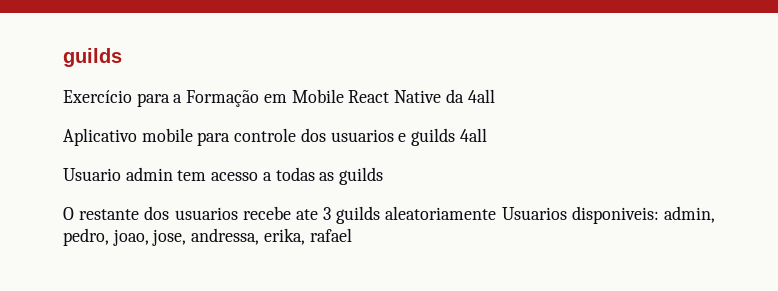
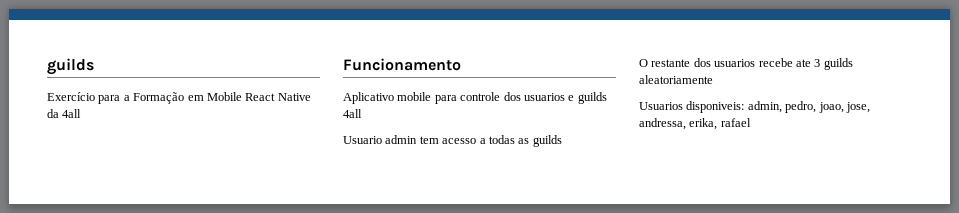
+ Funcionamento
- O restante dos usuarios recebe ate 3 guilds aleatoriamente Usuarios disponiveis: admin, pedro, joao, jose, andressa, erika, rafael
+ O restante dos usuarios recebe ate 3 guilds aleatoriamente
+ Usuarios disponiveis: admin, pedro, joao, jose, andressa, erika, rafael

